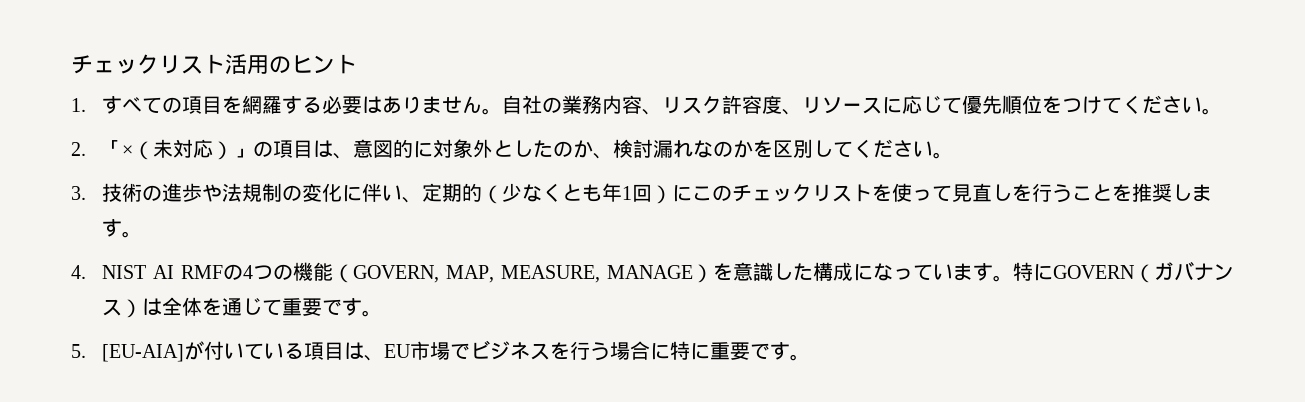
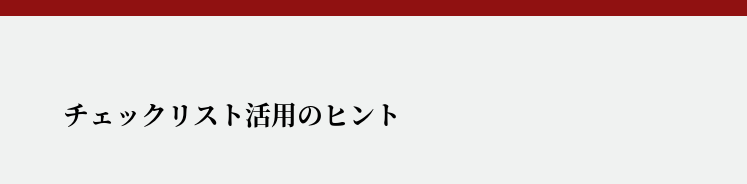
- 1.すべての項目を網羅する必要はありません。自社の業務内容、リスク許容度、リソースに応じて優先順位をつけてください。
- 2.「×（未対応）」の項目は、意図的に対象外としたのか、検討漏れなのかを区別してください。
- 3.技術の進歩や法規制の変化に伴い、定期的（少なくとも年1回）にこのチェックリストを使って見直しを行うことを推奨します。
- 4. NIST AI RMFの4つの機能（GOVERN, MAP, MEASURE, MANAGE）を意識した構成になっています。特にGOVERN（ガバナンス）は全体を通じて重要です。
- 5. [EU-AIA]が付いている項目は、EU市場でビジネスを行う場合に特に重要です。

